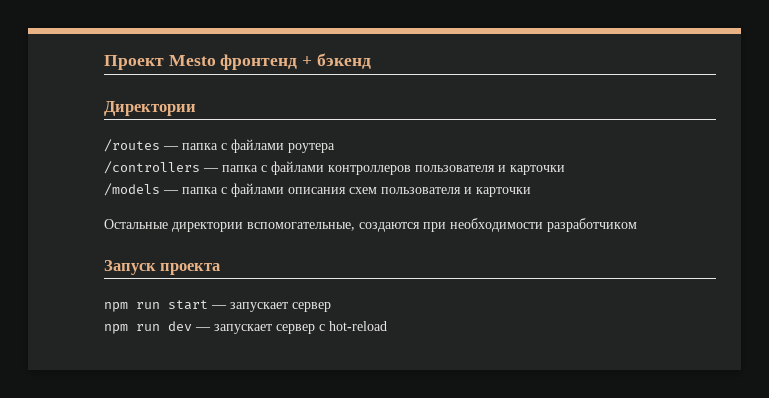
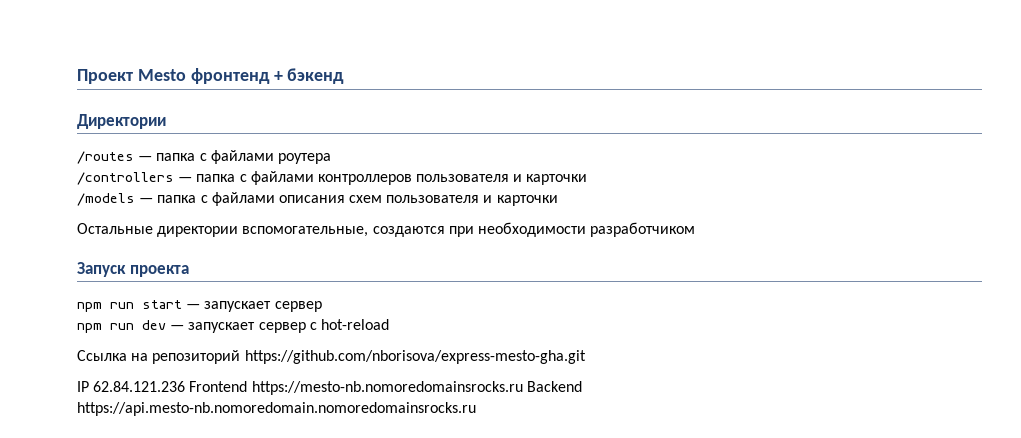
+ Ссылка на репозиторий https://github.com/nborisova/express-mesto-gha.git
+ IP 62.84.121.236 Frontend https://mesto-nb.nomoredomainsrocks.ru Backend https://api.mesto-nb.nomoredomain.nomoredomainsrocks.ru

